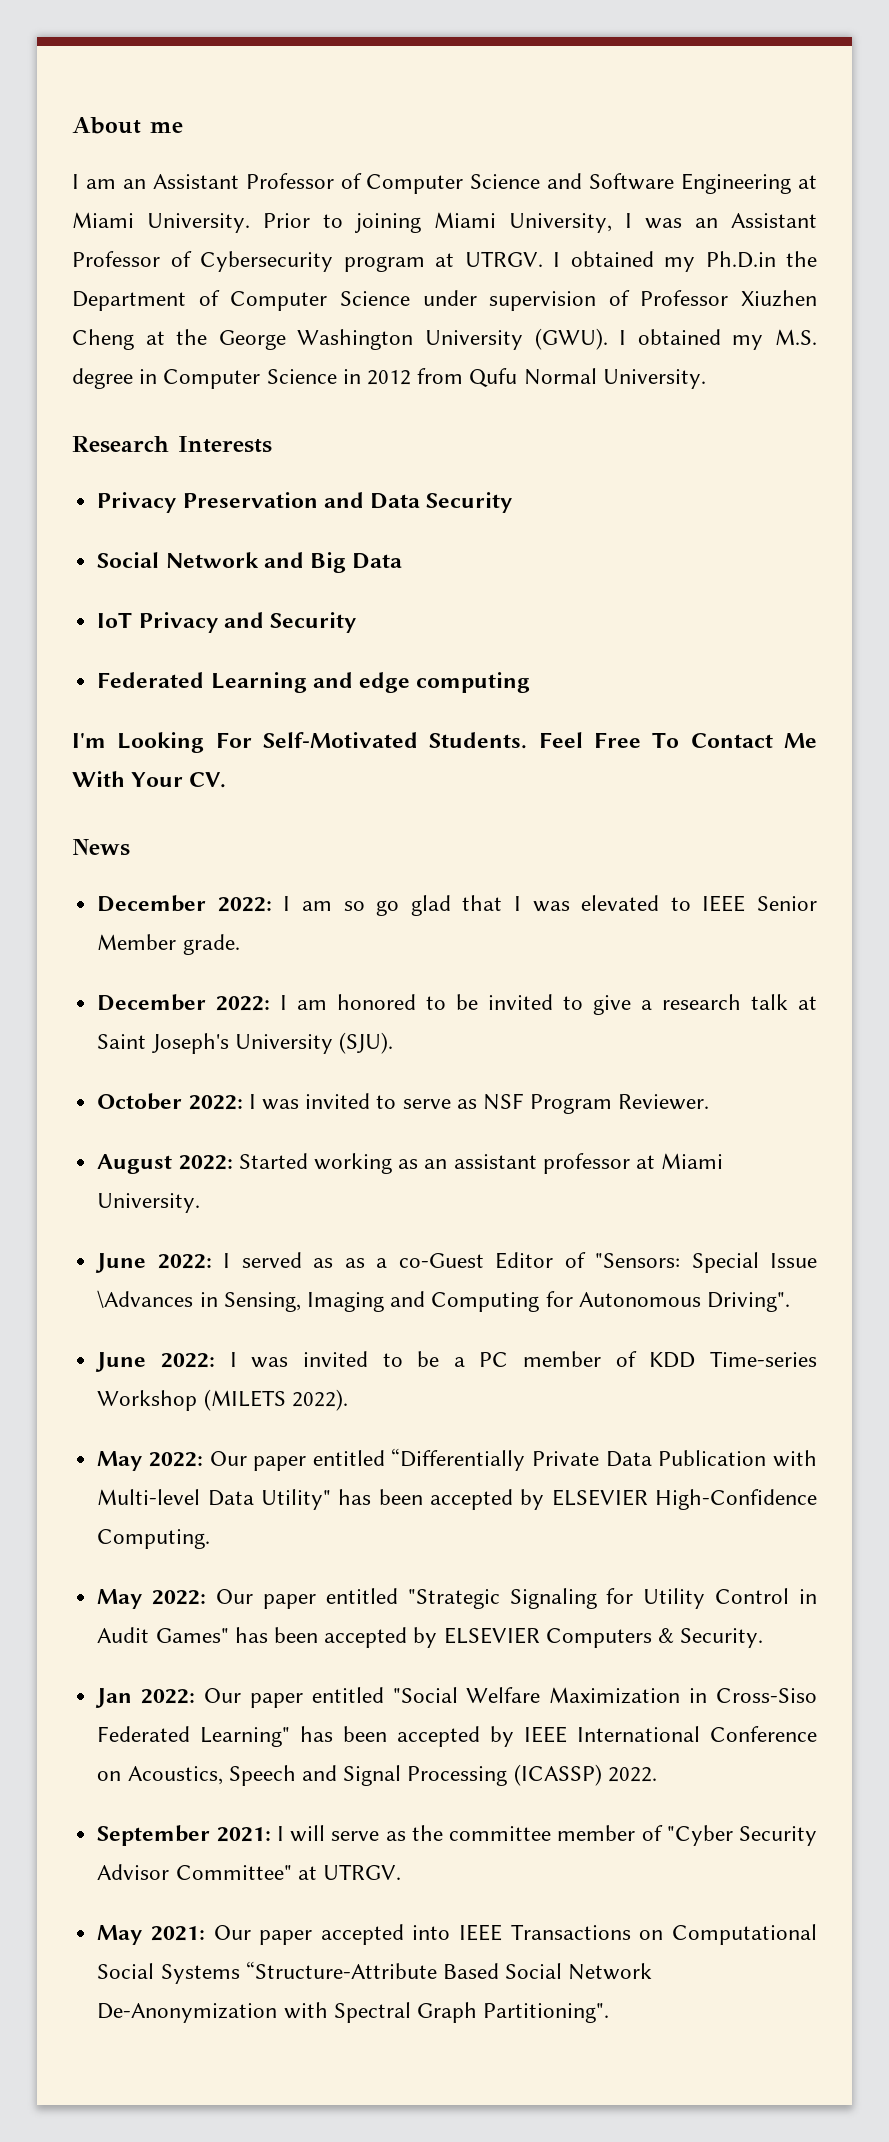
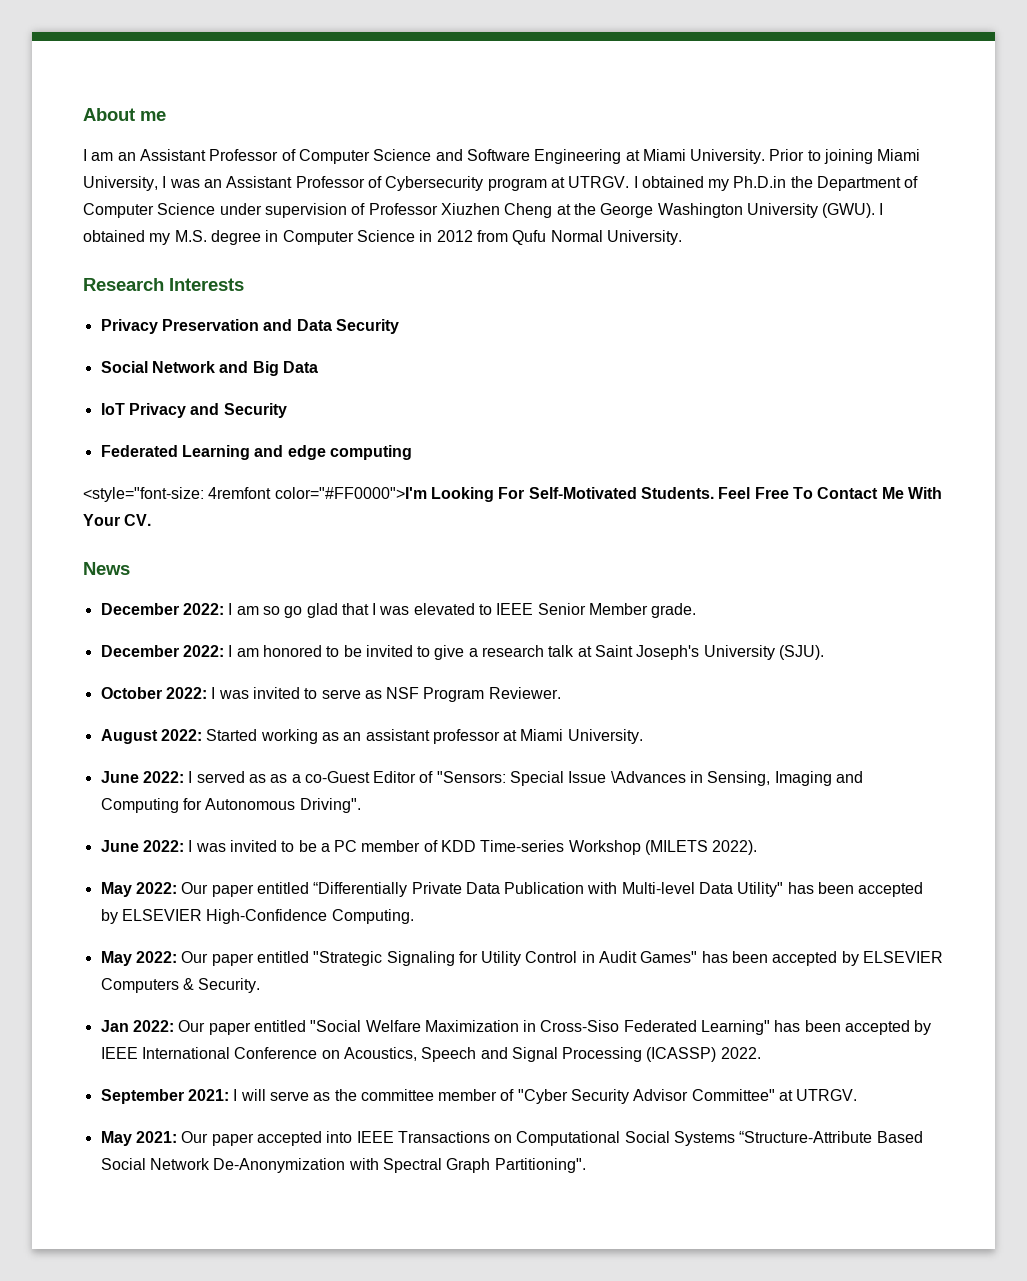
- I'm Looking For Self-Motivated Students.
+ <style="font-size: 4remfont color="#FF0000">I'm Looking For Self-Motivated Students.

